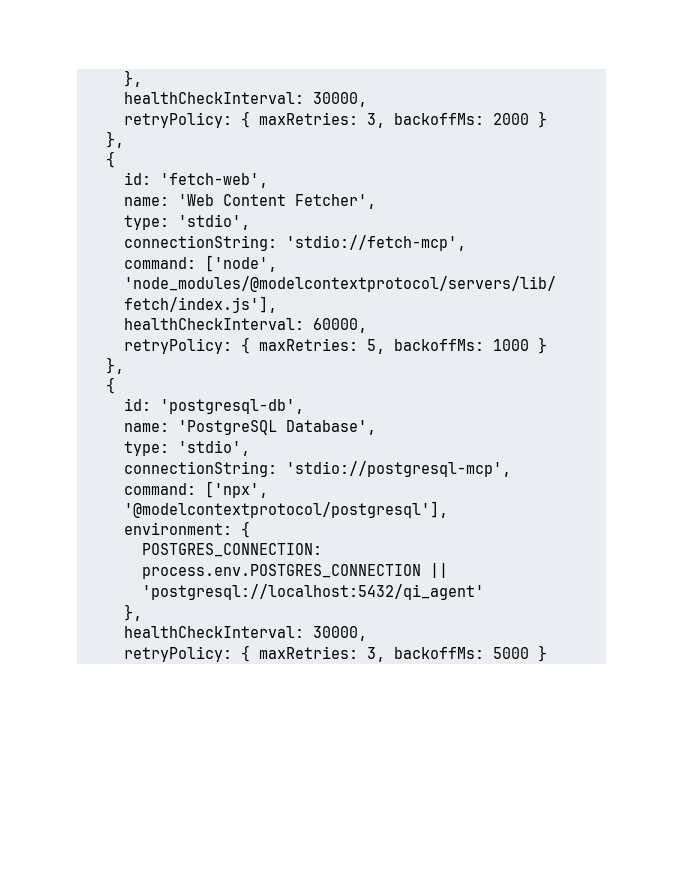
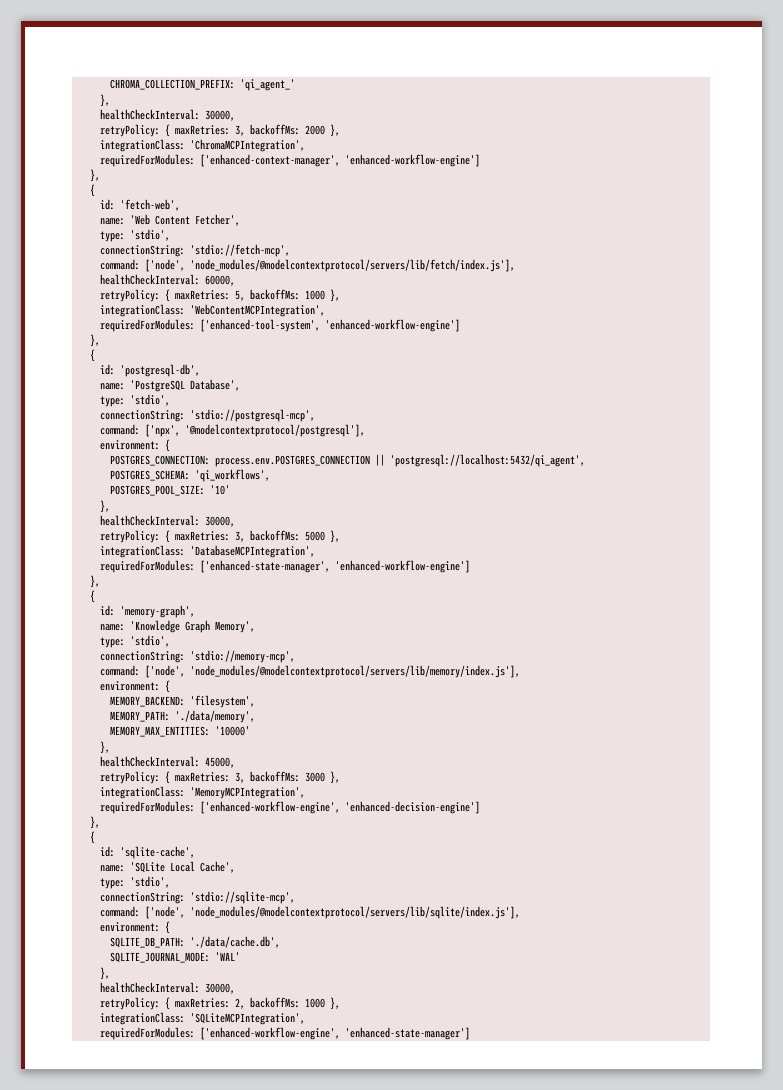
+ CHROMA_COLLECTION_PREFIX: 'qi_agent_'
- retryPolicy: { maxRetries: 3, backoffMs: 2000 }
+ retryPolicy: { maxRetries: 3, backoffMs: 2000 },
+ integrationClass: 'ChromaMCPIntegration',
+ requiredForModules: ['enhanced-context-manager', 'enhanced-workflow-engine']
- retryPolicy: { maxRetries: 5, backoffMs: 1000 }
+ retryPolicy: { maxRetries: 5, backoffMs: 1000 },
+ integrationClass: 'WebContentMCPIntegration',
+ requiredForModules: ['enhanced-tool-system', 'enhanced-workflow-engine']
- POSTGRES_CONNECTION: process.env.POSTGRES_CONNECTION || 'postgresql://localhost:5432/qi_agent'
+ POSTGRES_CONNECTION: process.env.POSTGRES_CONNECTION || 'postgresql://localhost:5432/qi_agent',
+ POSTGRES_SCHEMA: 'qi_workflows',
+ POSTGRES_POOL_SIZE: '10'
- retryPolicy: { maxRetries: 3, backoffMs: 5000 }
+ retryPolicy: { maxRetries: 3, backoffMs: 5000 },
+ integrationClass: 'DatabaseMCPIntegration',
+ requiredForModules: ['enhanced-state-manager', 'enhanced-workflow-engine']
+ },
+ {
+ id: 'memory-graph',
+ name: 'Knowledge Graph Memory',
+ type: 'stdio',
+ connectionString: 'stdio://memory-mcp',
+ command: ['node', 'node_modules/@modelcontextprotocol/servers/lib/memory/index.js'],
+ environment: {
+ MEMORY_BACKEND: 'filesystem',
+ MEMORY_PATH: './data/memory',
+ MEMORY_MAX_ENTITIES: '10000'
+ },
+ healthCheckInterval: 45000,
+ retryPolicy: { maxRetries: 3, backoffMs: 3000 },
+ integrationClass: 'MemoryMCPIntegration',
+ requiredForModules: ['enhanced-workflow-engine', 'enhanced-decision-engine']
+ },
+ {
+ id: 'sqlite-cache',
+ name: 'SQLite Local Cache',
+ type: 'stdio',
+ connectionString: 'stdio://sqlite-mcp',
+ command: ['node', 'node_modules/@modelcontextprotocol/servers/lib/sqlite/index.js'],
+ environment: {
+ SQLITE_DB_PATH: './data/cache.db',
+ SQLITE_JOURNAL_MODE: 'WAL'
+ },
+ healthCheckInterval: 30000,
+ retryPolicy: { maxRetries: 2, backoffMs: 1000 },
+ integrationClass: 'SQLiteMCPIntegration',
+ requiredForModules: ['enhanced-workflow-engine', 'enhanced-state-manager']

